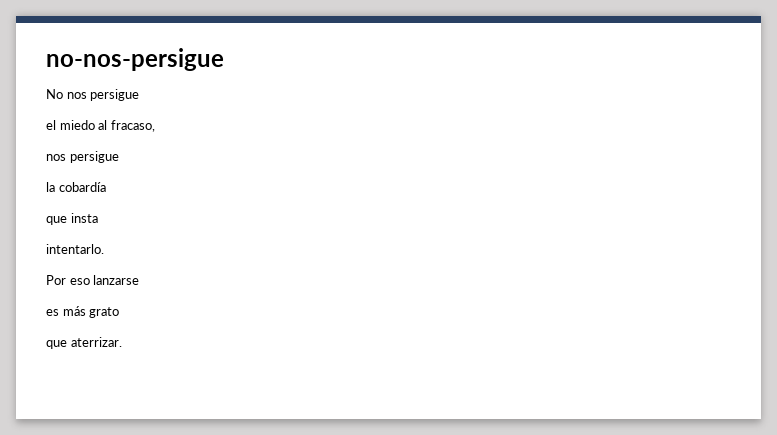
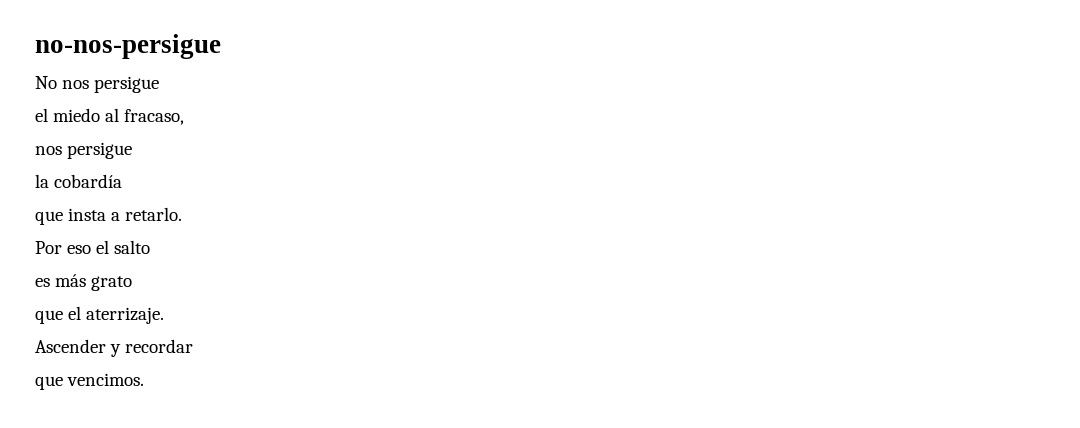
- que insta
- intentarlo.
+ que insta a retarlo.
- Por eso lanzarse
+ Por eso el salto
- que aterrizar.
+ que el aterrizaje.
+ Ascender y recordar
+ que vencimos.

